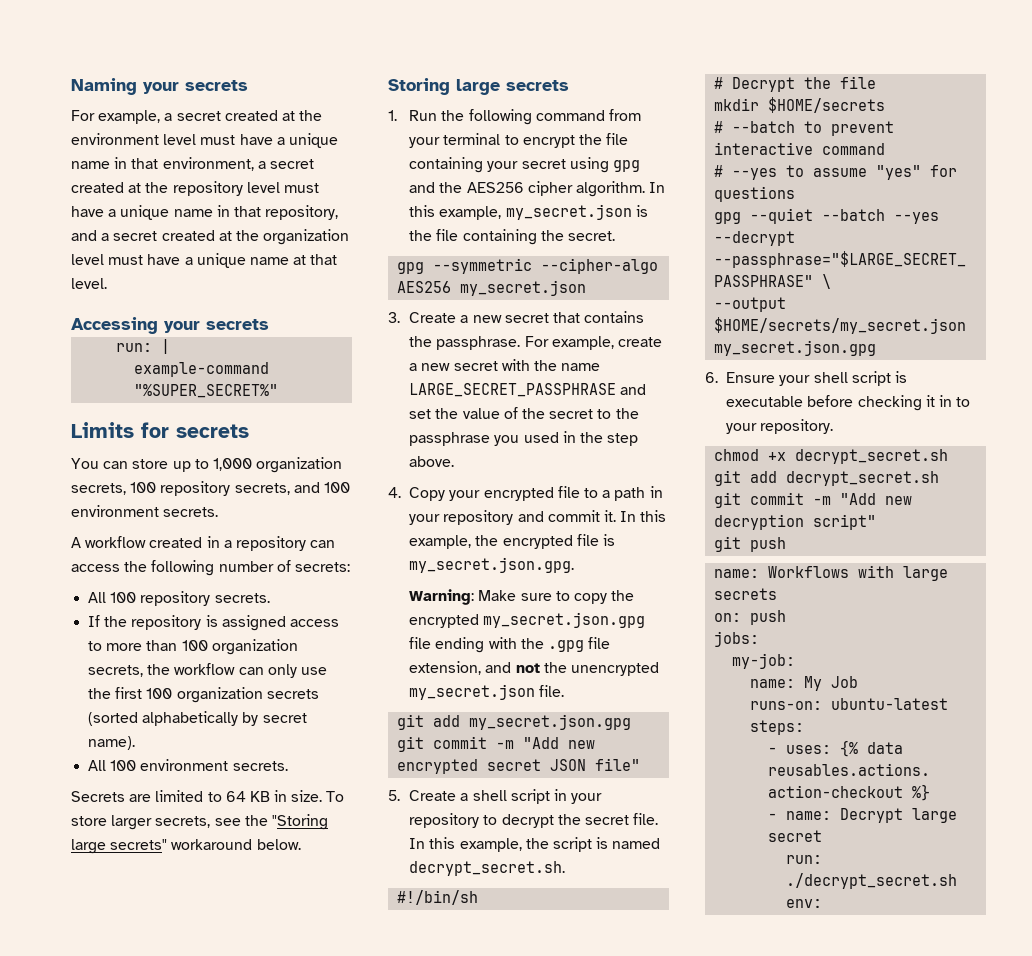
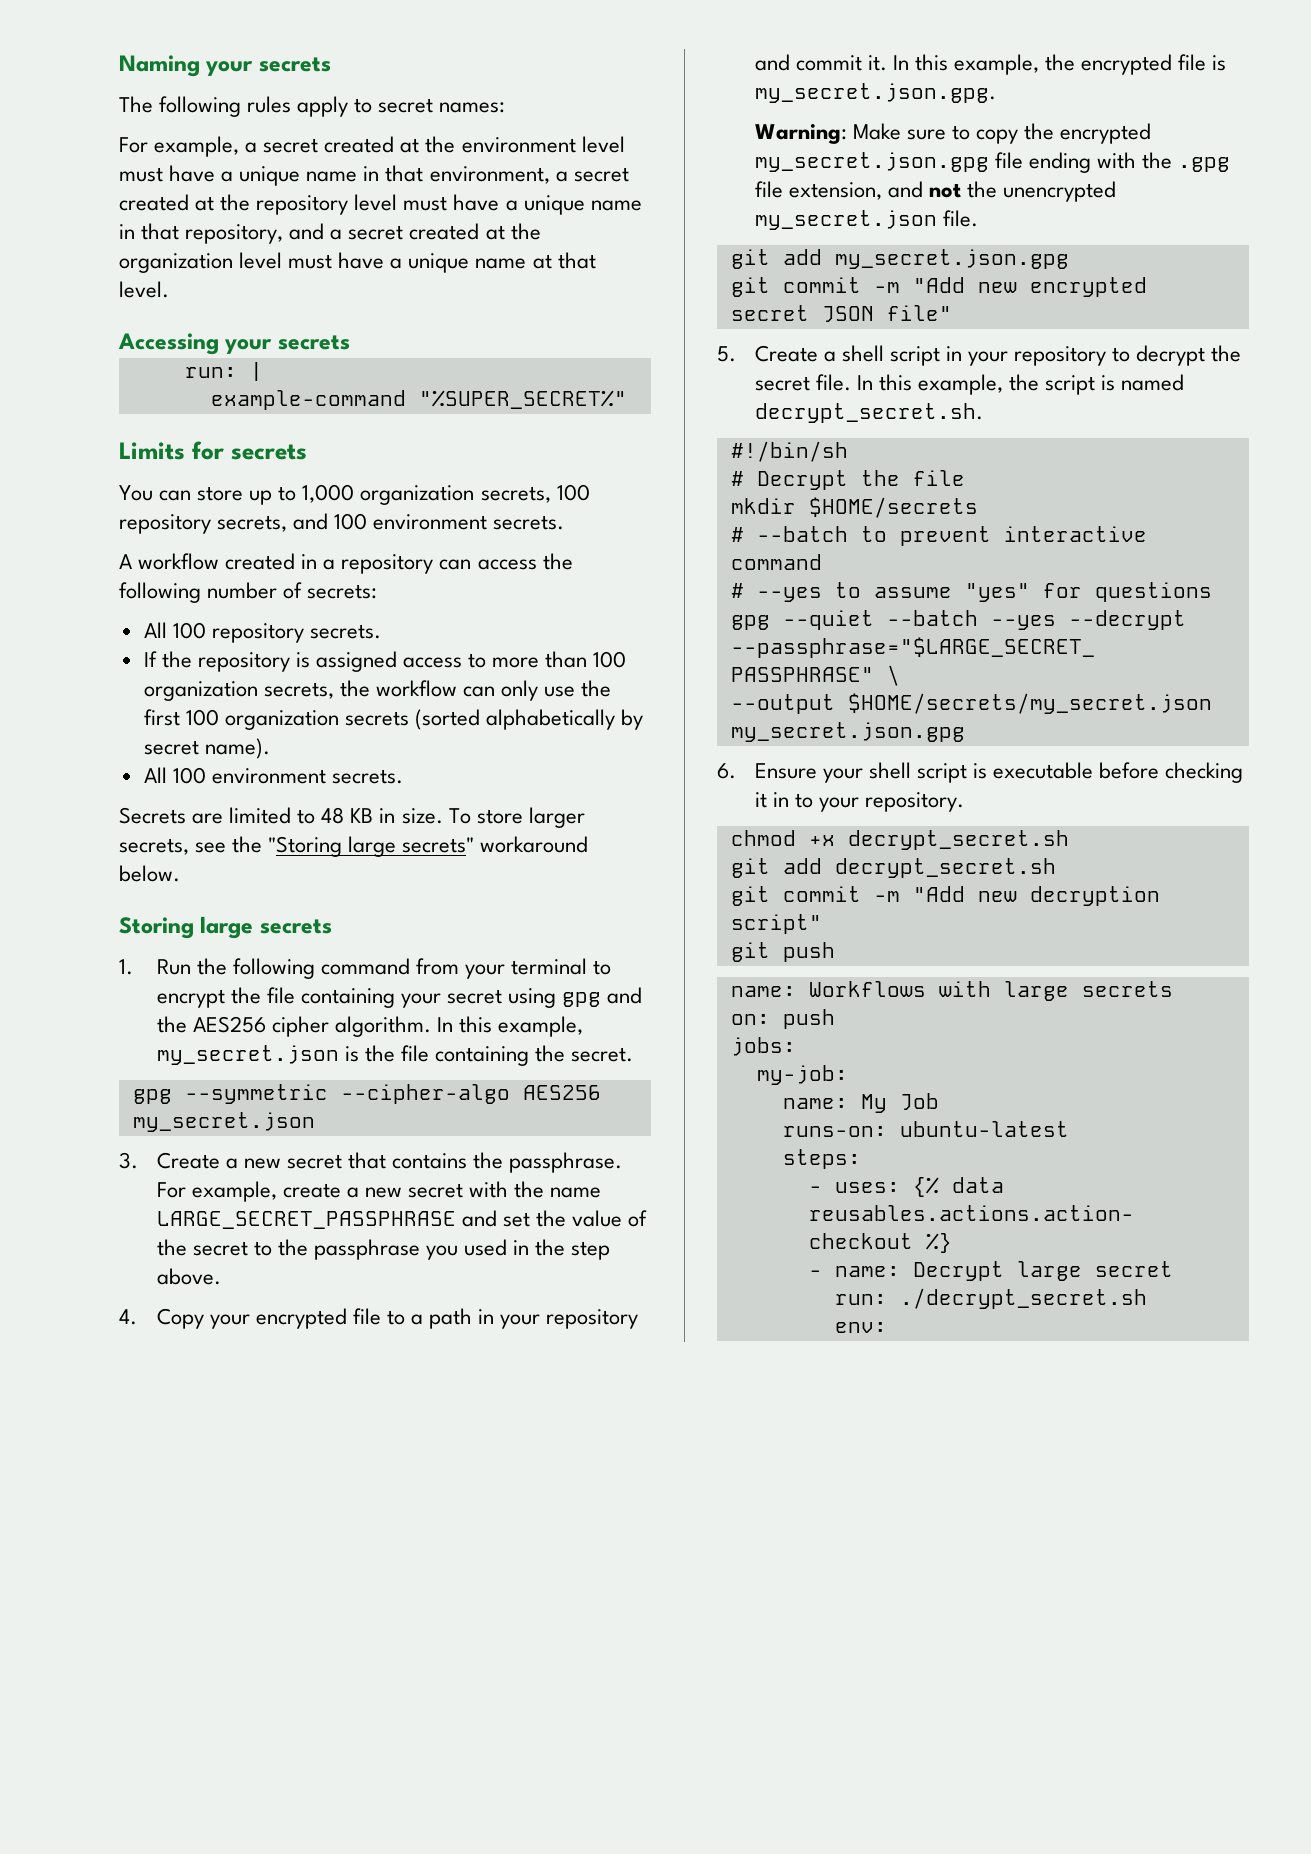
+ The following rules apply to secret names:
- Secrets are limited to 64 KB in size.
+ Secrets are limited to 48 KB in size.

